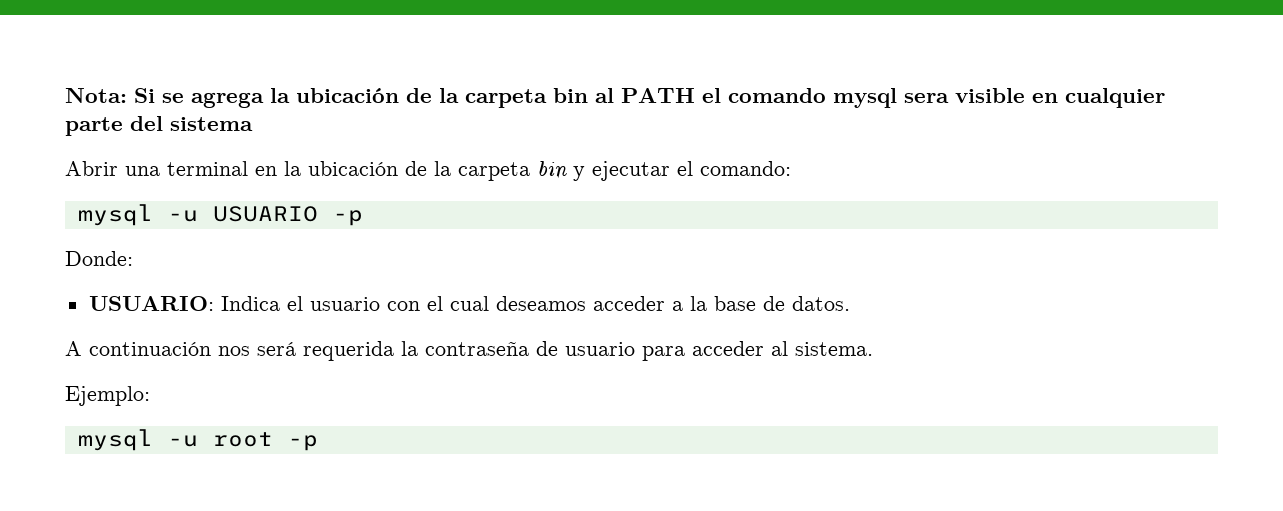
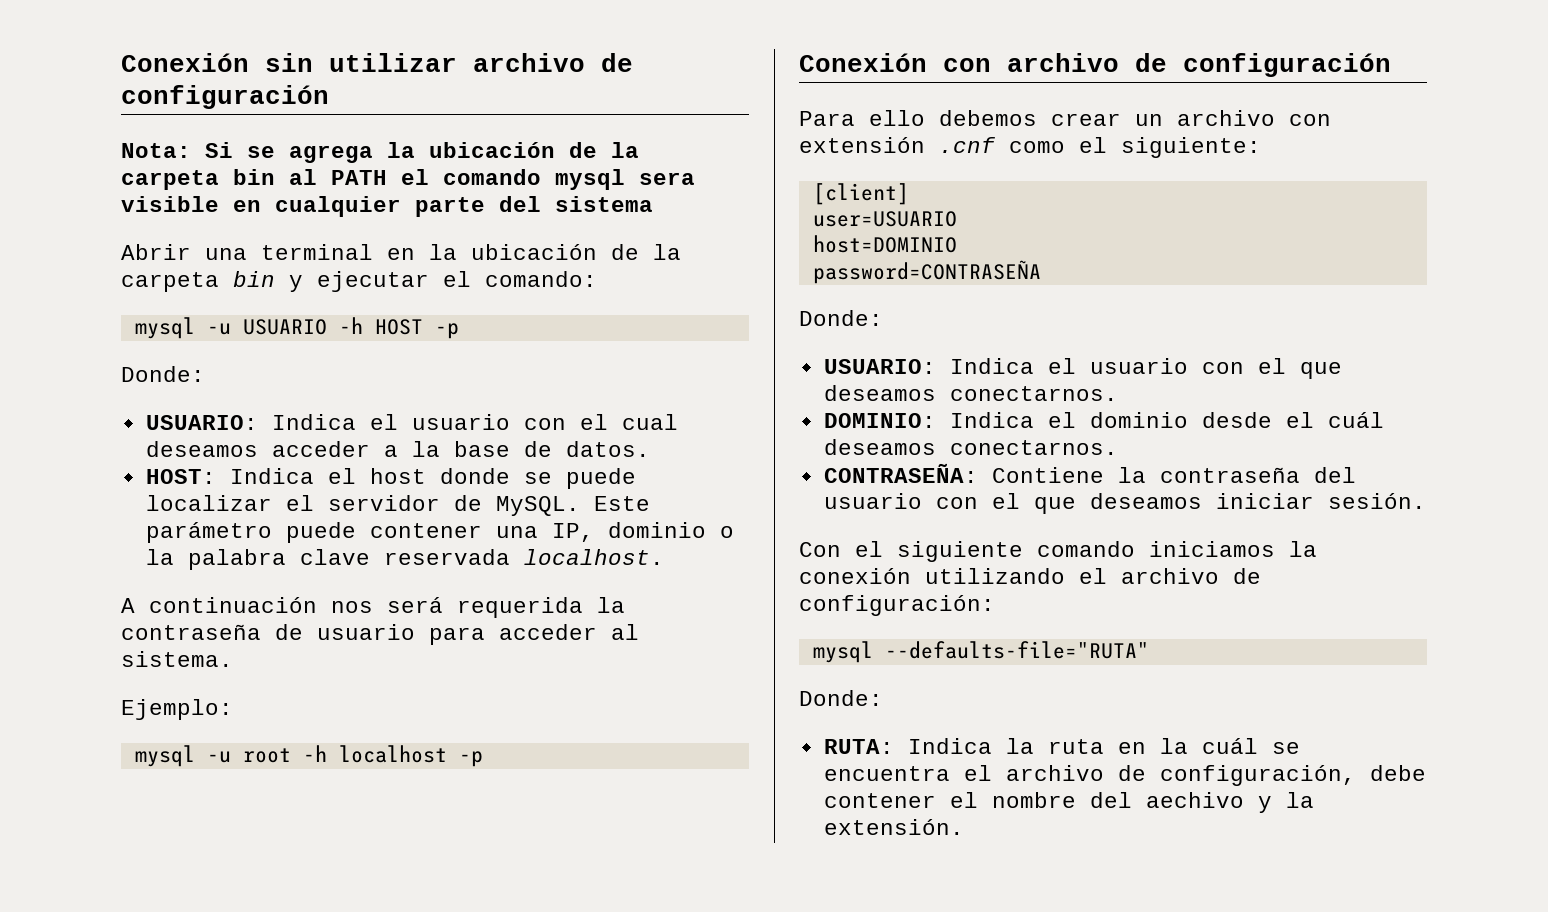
+ Conexión sin utilizar archivo de configuración
- mysql -u USUARIO -p
+ mysql -u USUARIO -h HOST -p
+ HOST: Indica el host donde se puede localizar el servidor de MySQL. Este parámetro puede contener una IP, dominio o la palabra clave reservada localhost.
- mysql -u root -p
+ mysql -u root -h localhost -p
+ Conexión con archivo de configuración
+ Para ello debemos crear un archivo con extensión .cnf como el siguiente:
+ [client]
+ user=USUARIO
+ host=DOMINIO
+ password=CONTRASEÑA
+ Donde:
+ USUARIO: Indica el usuario con el que deseamos conectarnos.
+ DOMINIO: Indica el dominio desde el cuál deseamos conectarnos.
+ CONTRASEÑA: Contiene la contraseña del usuario con el que deseamos iniciar sesión.
+ Con el siguiente comando iniciamos la conexión utilizando el archivo de configuración:
+ mysql --defaults-file="RUTA"
+ Donde:
+ RUTA: Indica la ruta en la cuál se encuentra el archivo de configuración, debe contener el nombre del aechivo y la extensión.

